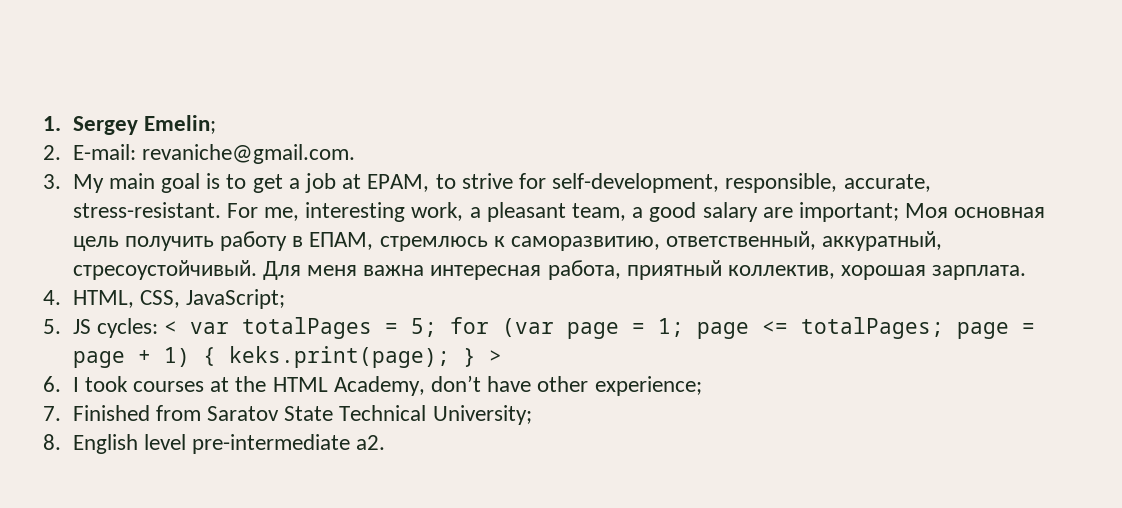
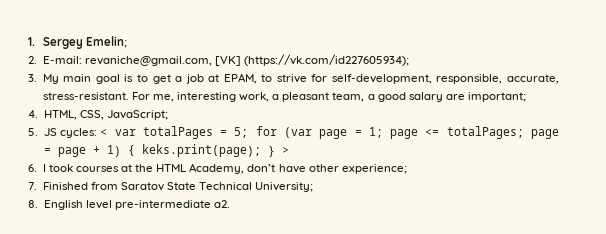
- 2. E-mail: revaniche@gmail.com.
+ 2. E-mail: revaniche@gmail.com, [VK] (https://vk.com/id227605934);
- For me, interesting work, a pleasant team, a good salary are important; Моя основная цель получить работу в ЕПАМ, стремлюсь к саморазвитию, ответственный, аккуратный, стресоустойчивый. Для меня важна интересная работа, приятный коллектив, хорошая зарплата.
+ For me, interesting work, a pleasant team, a good salary are important;

